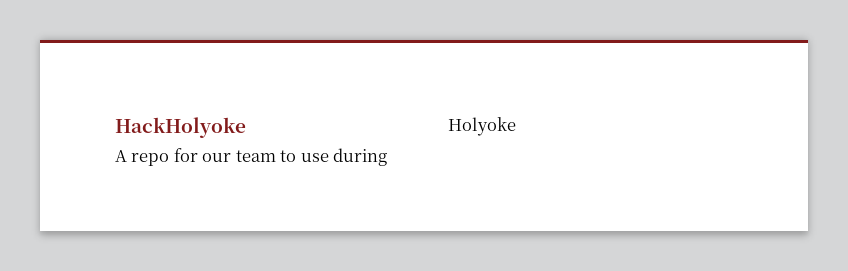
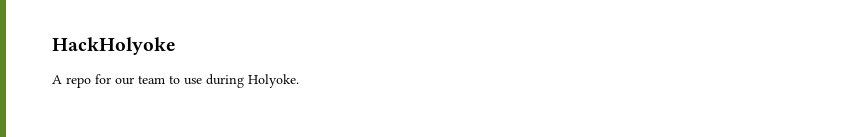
- A repo for our team to use during Holyoke
+ A repo for our team to use during Holyoke.

